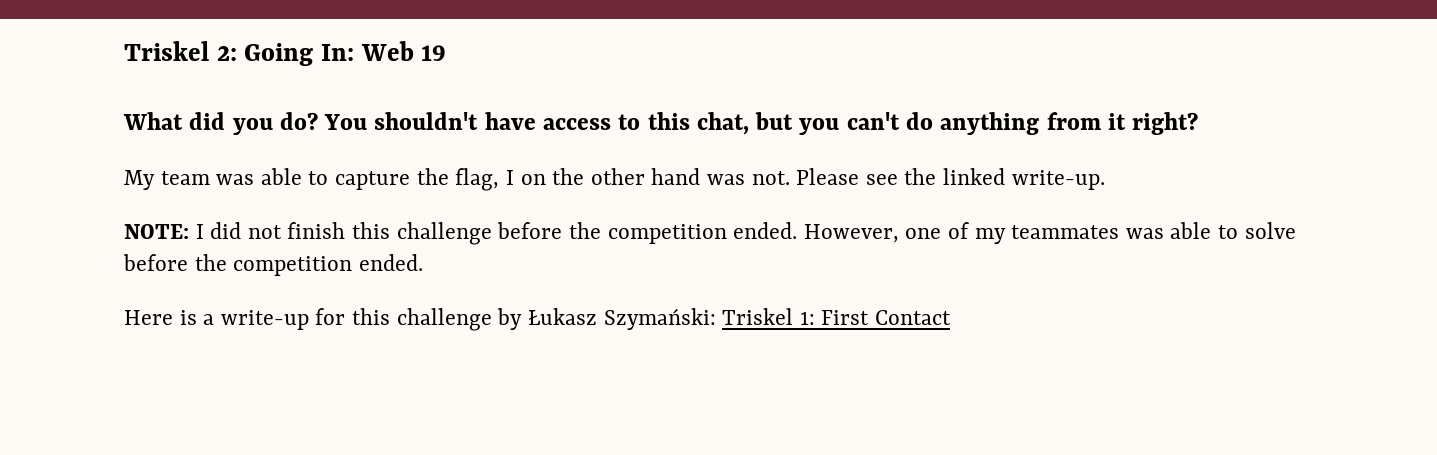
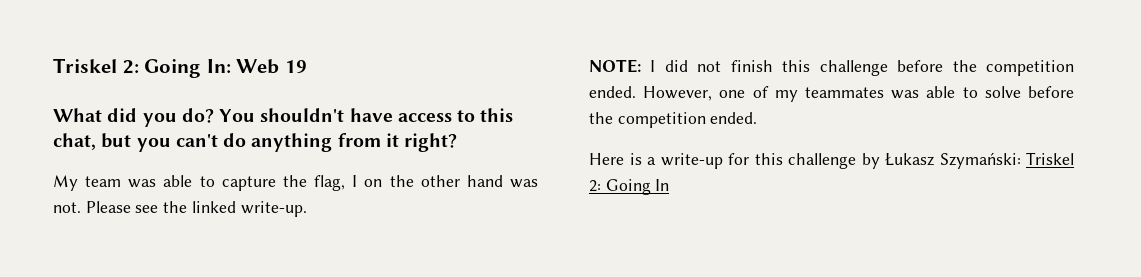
- Here is a write-up for this challenge by Łukasz Szymański: Triskel 1: First Contact
+ Here is a write-up for this challenge by Łukasz Szymański: Triskel 2: Going In

